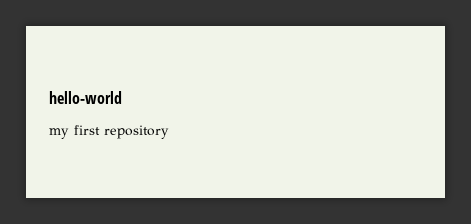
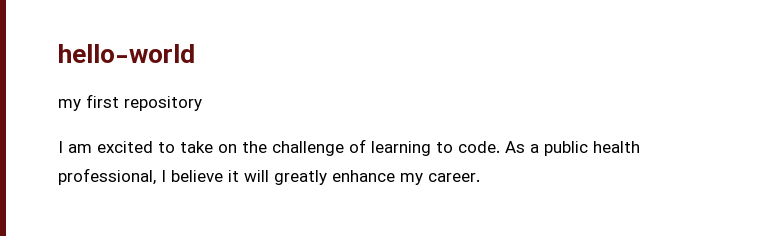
+ I am excited to take on the challenge of learning to code. As a public health professional, I believe it will greatly enhance my career.

